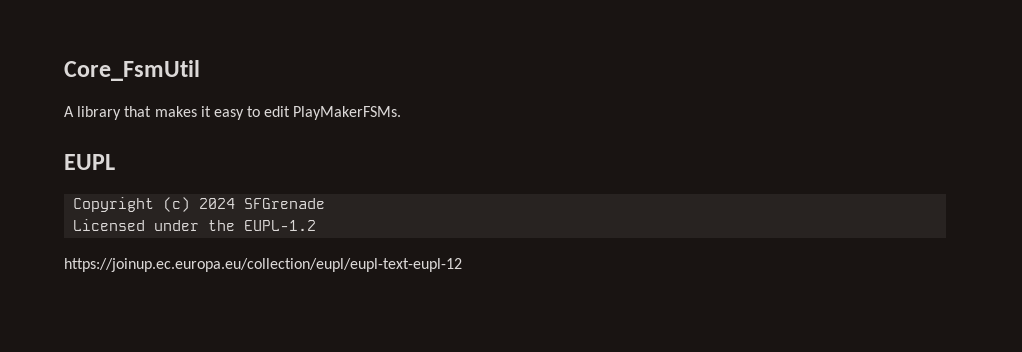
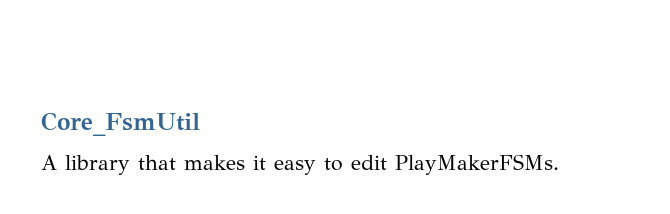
- EUPL
- Copyright (c) 2024 SFGrenade
- Licensed under the EUPL-1.2
- https://joinup.ec.europa.eu/collection/eupl/eupl-text-eupl-12

